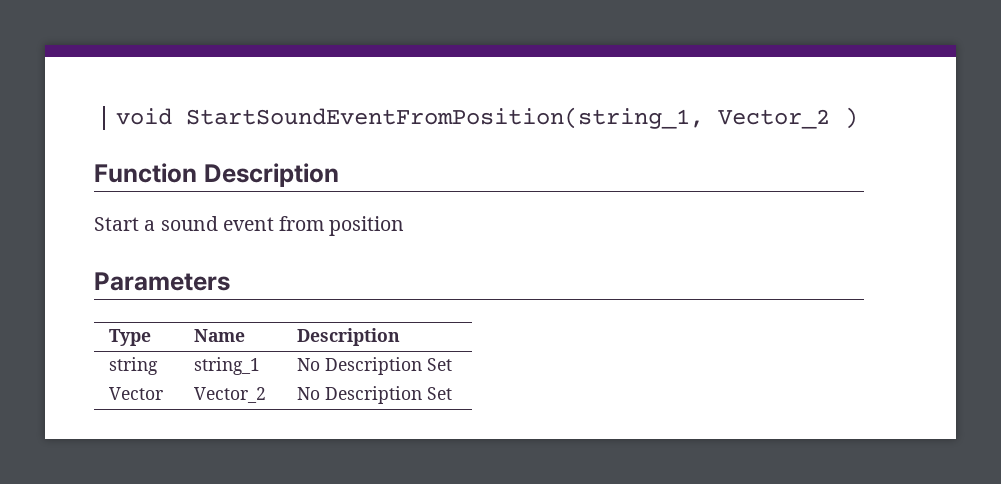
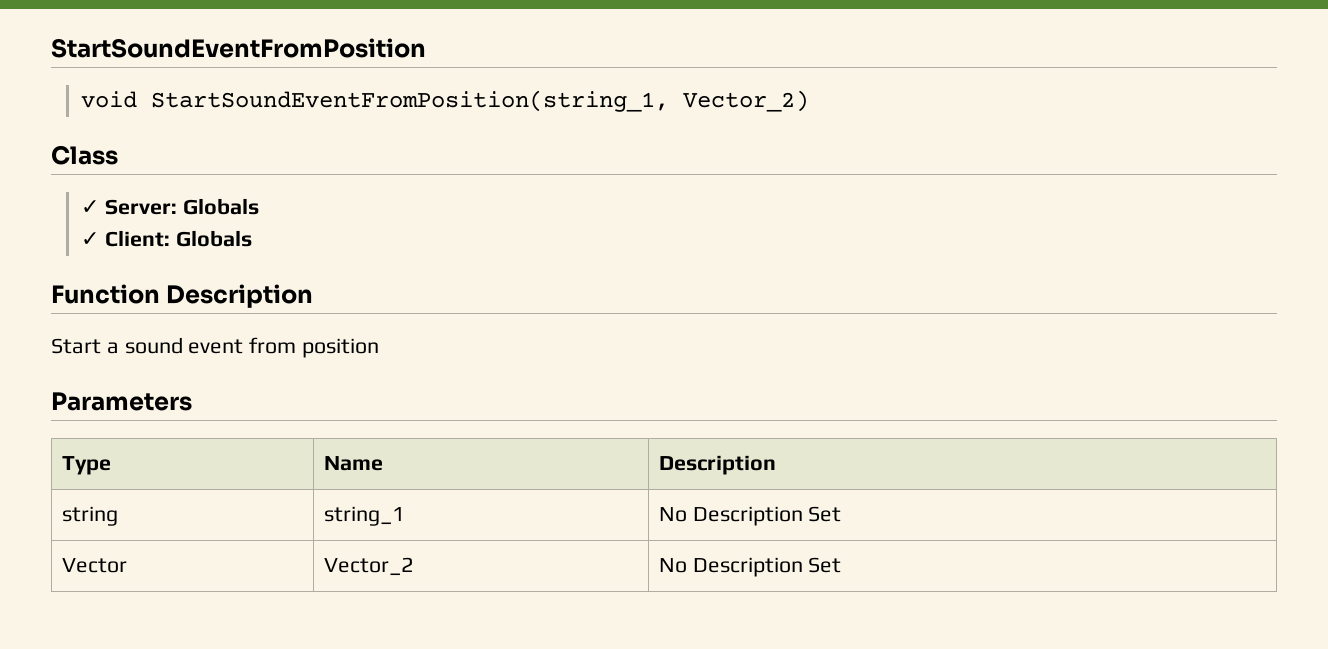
+ StartSoundEventFromPosition
- void StartSoundEventFromPosition(string_1, Vector_2 )
+ void StartSoundEventFromPosition(string_1, Vector_2)
+ Class
+ ✓ Server: Globals
+ ✓ Client: Globals

